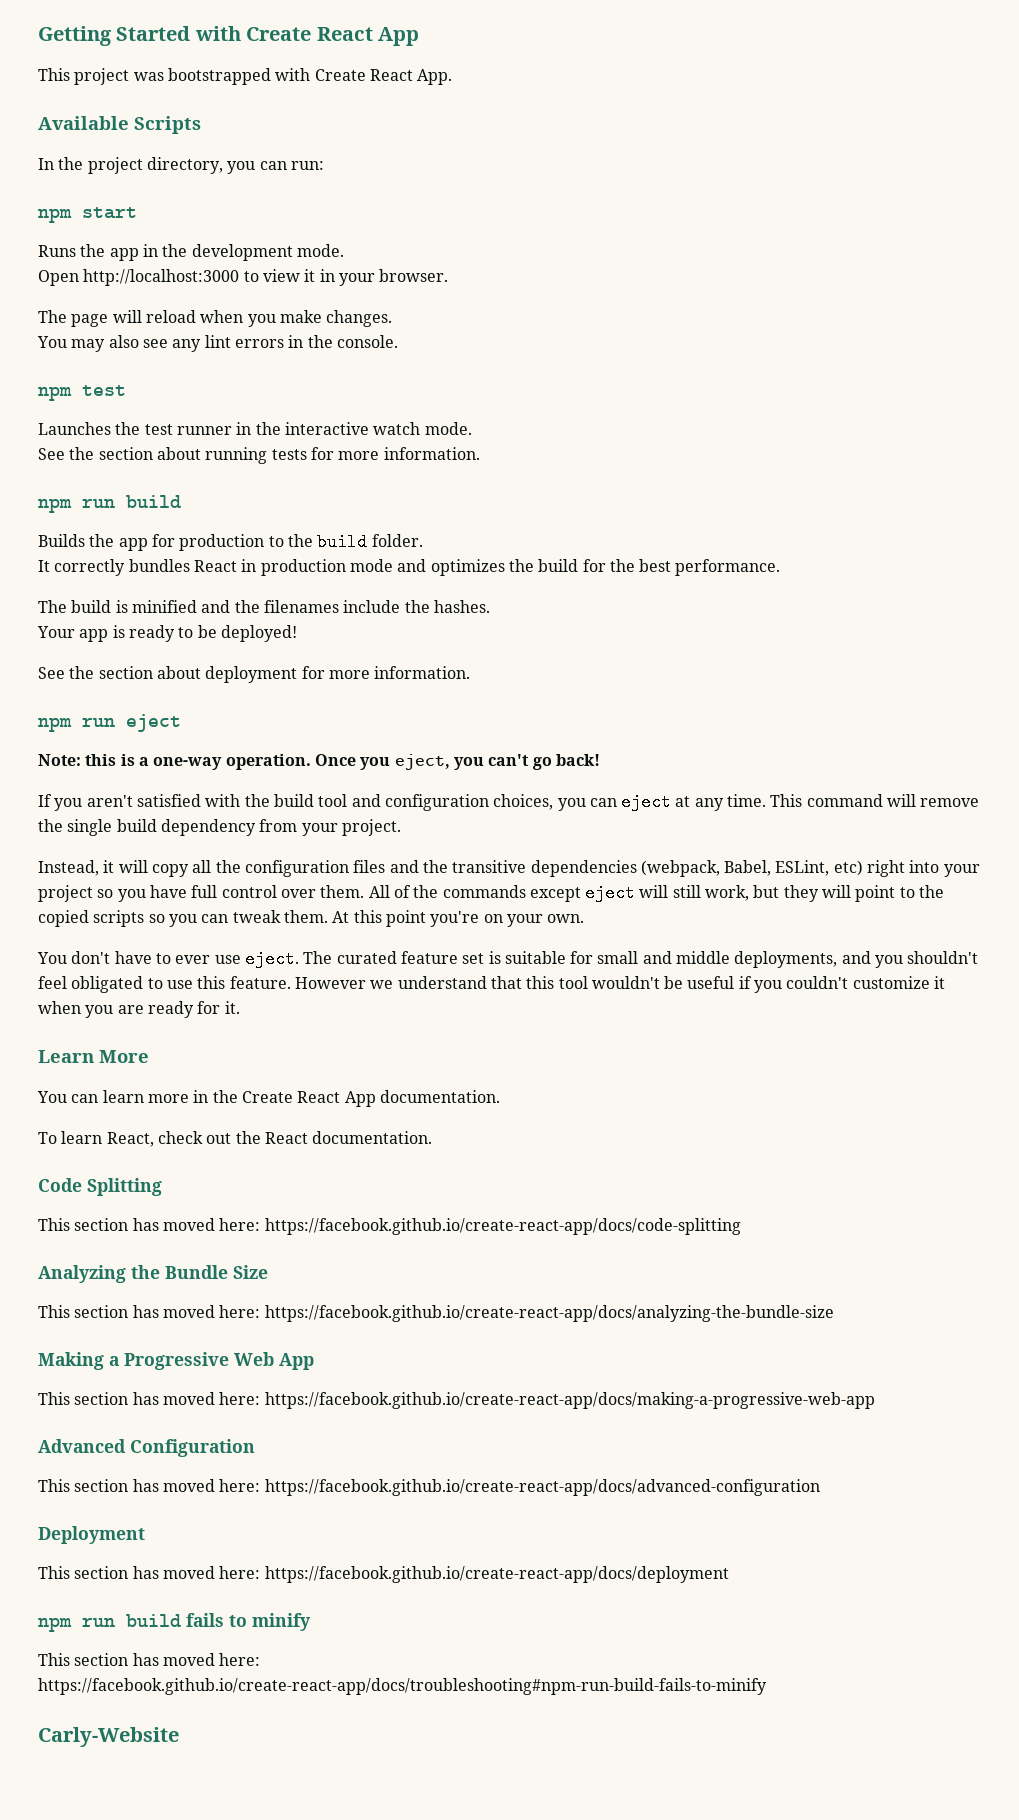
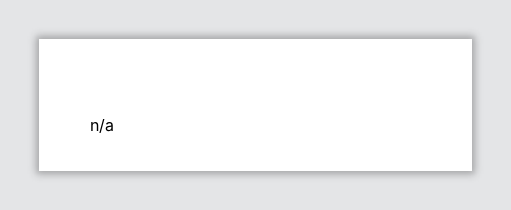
- Getting Started with Create React App
- This project was bootstrapped with Create React App.
- Available Scripts
- In the project directory, you can run:
- npm start
- Runs the app in the development mode.
- Open http://localhost:3000 to view it in your browser.
- The page will reload when you make changes.
- You may also see any lint errors in the console.
- npm test
- Launches the test runner in the interactive watch mode.
- See the section about running tests for more information.
- npm run build
- Builds the app for production to the build folder.
- It correctly bundles React in production mode and optimizes the build for the best performance.
- The build is minified and the filenames include the hashes.
- Your app is ready to be deployed!
- See the section about deployment for more information.
- npm run eject
- Note: this is a one-way operation. Once you eject, you can't go back!
- If you aren't satisfied with the build tool and configuration choices, you can eject at any time. This command will remove the single build dependency from your project.
- Instead, it will copy all the configuration files and the transitive dependencies (webpack, Babel, ESLint, etc) right into your project so you have full control over them. All of the commands except eject will still work, but they will point to the copied scripts so you can tweak them. At this point you're on your own.
- You don't have to ever use eject. The curated feature set is suitable for small and middle deployments, and you shouldn't feel obligated to use this feature. However we understand that this tool wouldn't be useful if you couldn't customize it when you are ready for it.
- Learn More
- You can learn more in the Create React App documentation.
- To learn React, check out the React documentation.
- Code Splitting
- This section has moved here: https://facebook.github.io/create-react-app/docs/code-splitting
- Analyzing the Bundle Size
- This section has moved here: https://facebook.github.io/create-react-app/docs/analyzing-the-bundle-size
- Making a Progressive Web App
- This section has moved here: https://facebook.github.io/create-react-app/docs/making-a-progressive-web-app
- Advanced Configuration
- This section has moved here: https://facebook.github.io/create-react-app/docs/advanced-configuration
- Deployment
- This section has moved here: https://facebook.github.io/create-react-app/docs/deployment
- npm run build fails to minify
- This section has moved here: https://facebook.github.io/create-react-app/docs/troubleshooting#npm-run-build-fails-to-minify
- Carly-Website
+ n/a

